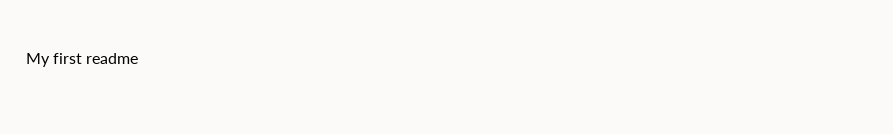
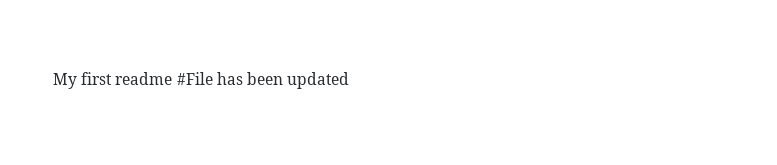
- My first readme
+ My first readme #File has been updated

